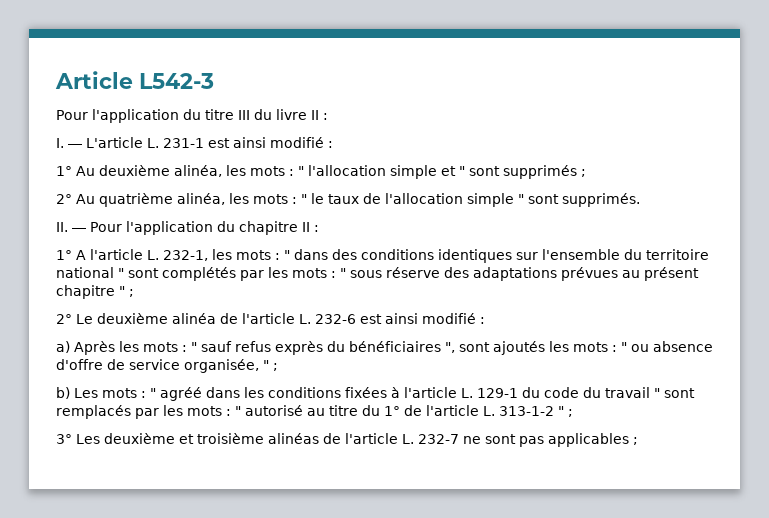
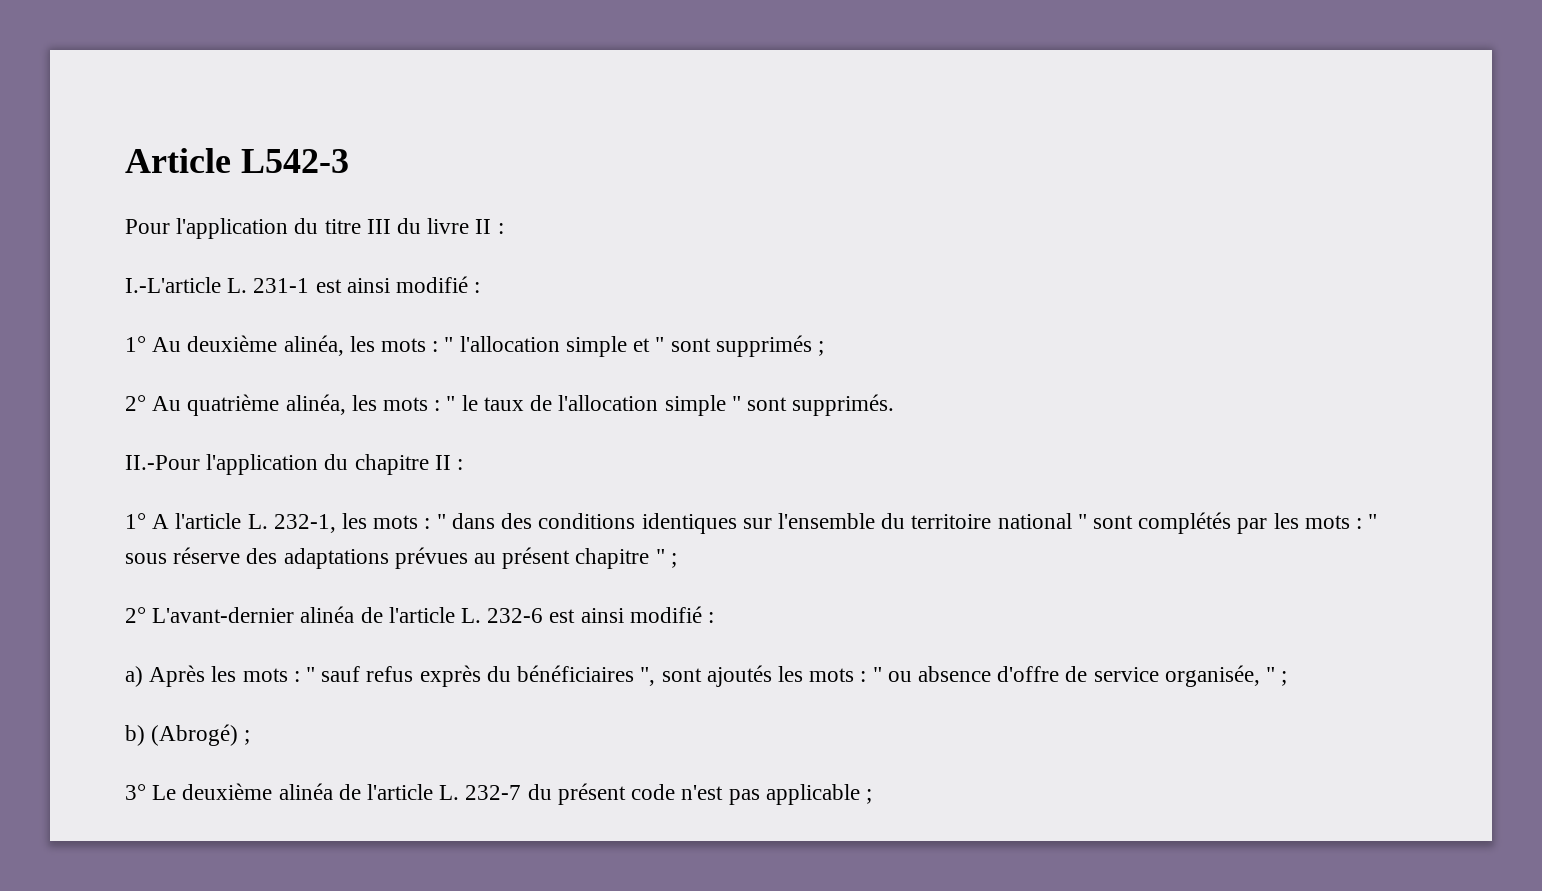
- I. ― L'article L. 231-1 est ainsi modifié :
+ I.-L'article L. 231-1 est ainsi modifié :
- II. ― Pour l'application du chapitre II :
+ II.-Pour l'application du chapitre II :
- 2° Le deuxième alinéa de l'article L. 232-6 est ainsi modifié :
+ 2° L'avant-dernier alinéa de l'article L. 232-6 est ainsi modifié :
- b) Les mots : " agréé dans les conditions fixées à l'article L. 129-1 du code du travail " sont remplacés par les mots : " autorisé au titre du 1° de l'article L. 313-1-2 " ;
- 3° Les deuxième et troisième alinéas de l'article L. 232-7 ne sont pas applicables ;
+ b) (Abrogé) ;
+ 3° Le deuxième alinéa de l'article L. 232-7 du présent code n'est pas applicable ;

